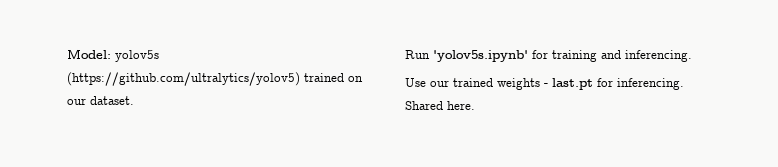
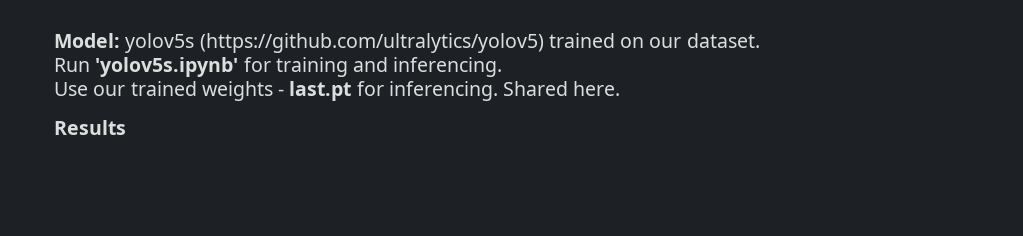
+ Results

